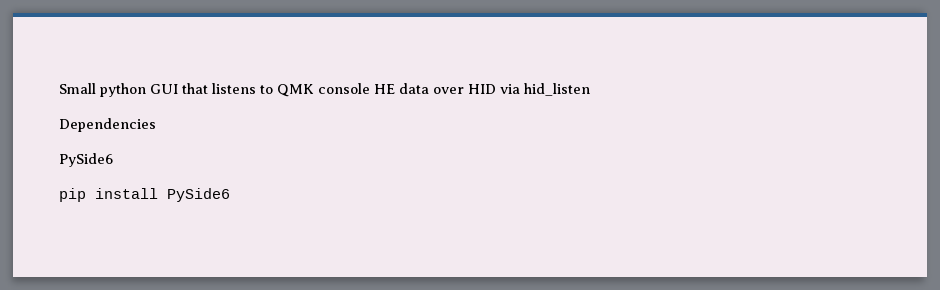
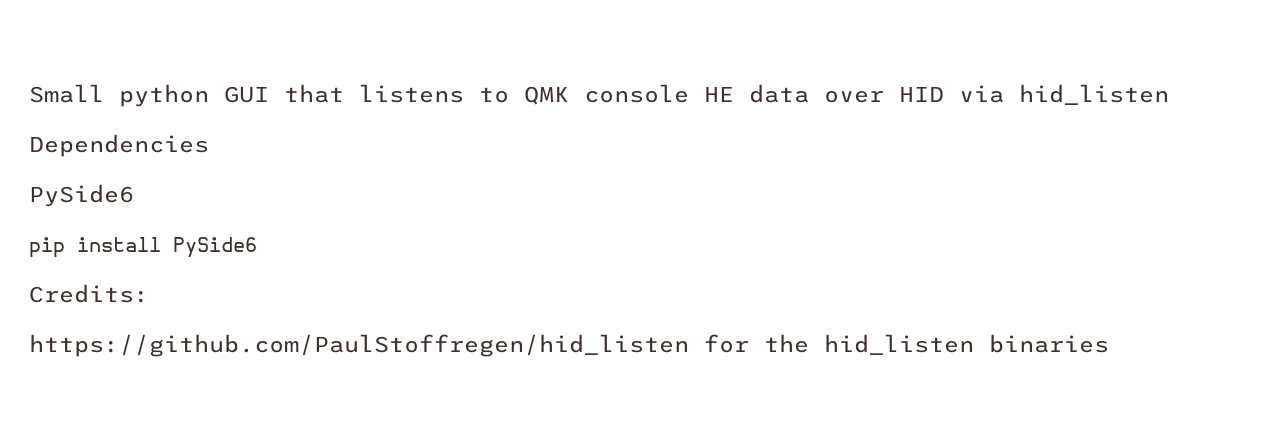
+ Credits:
+ https://github.com/PaulStoffregen/hid_listen for the hid_listen binaries

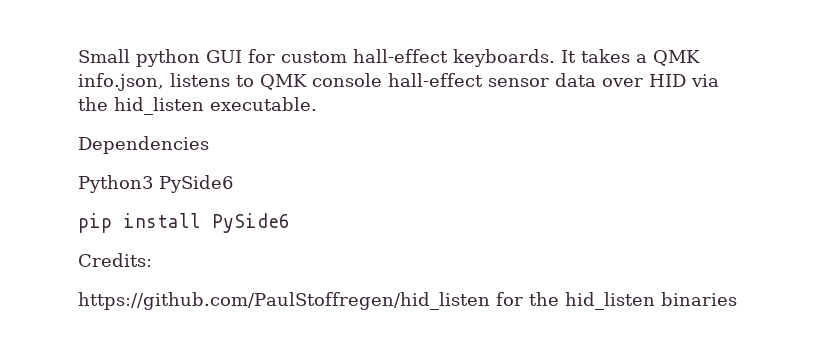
- Small python GUI that listens to QMK console HE data over HID via hid_listen
+ Small python GUI for custom hall-effect keyboards. It takes a QMK info.json, listens to QMK console hall-effect sensor data over HID via the hid_listen executable.
  Dependencies
- PySide6
+ Python3 PySide6

